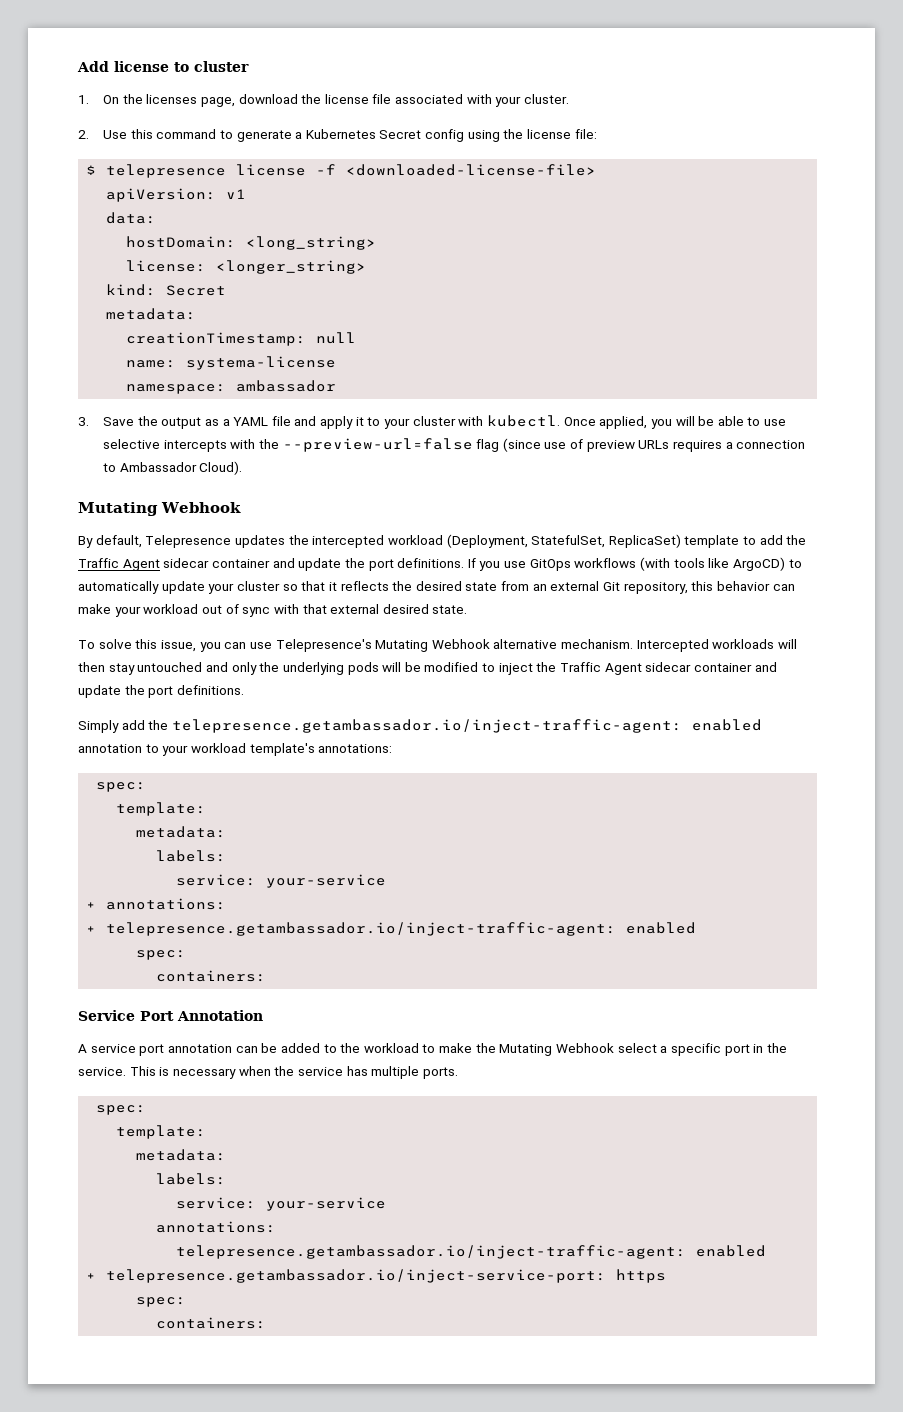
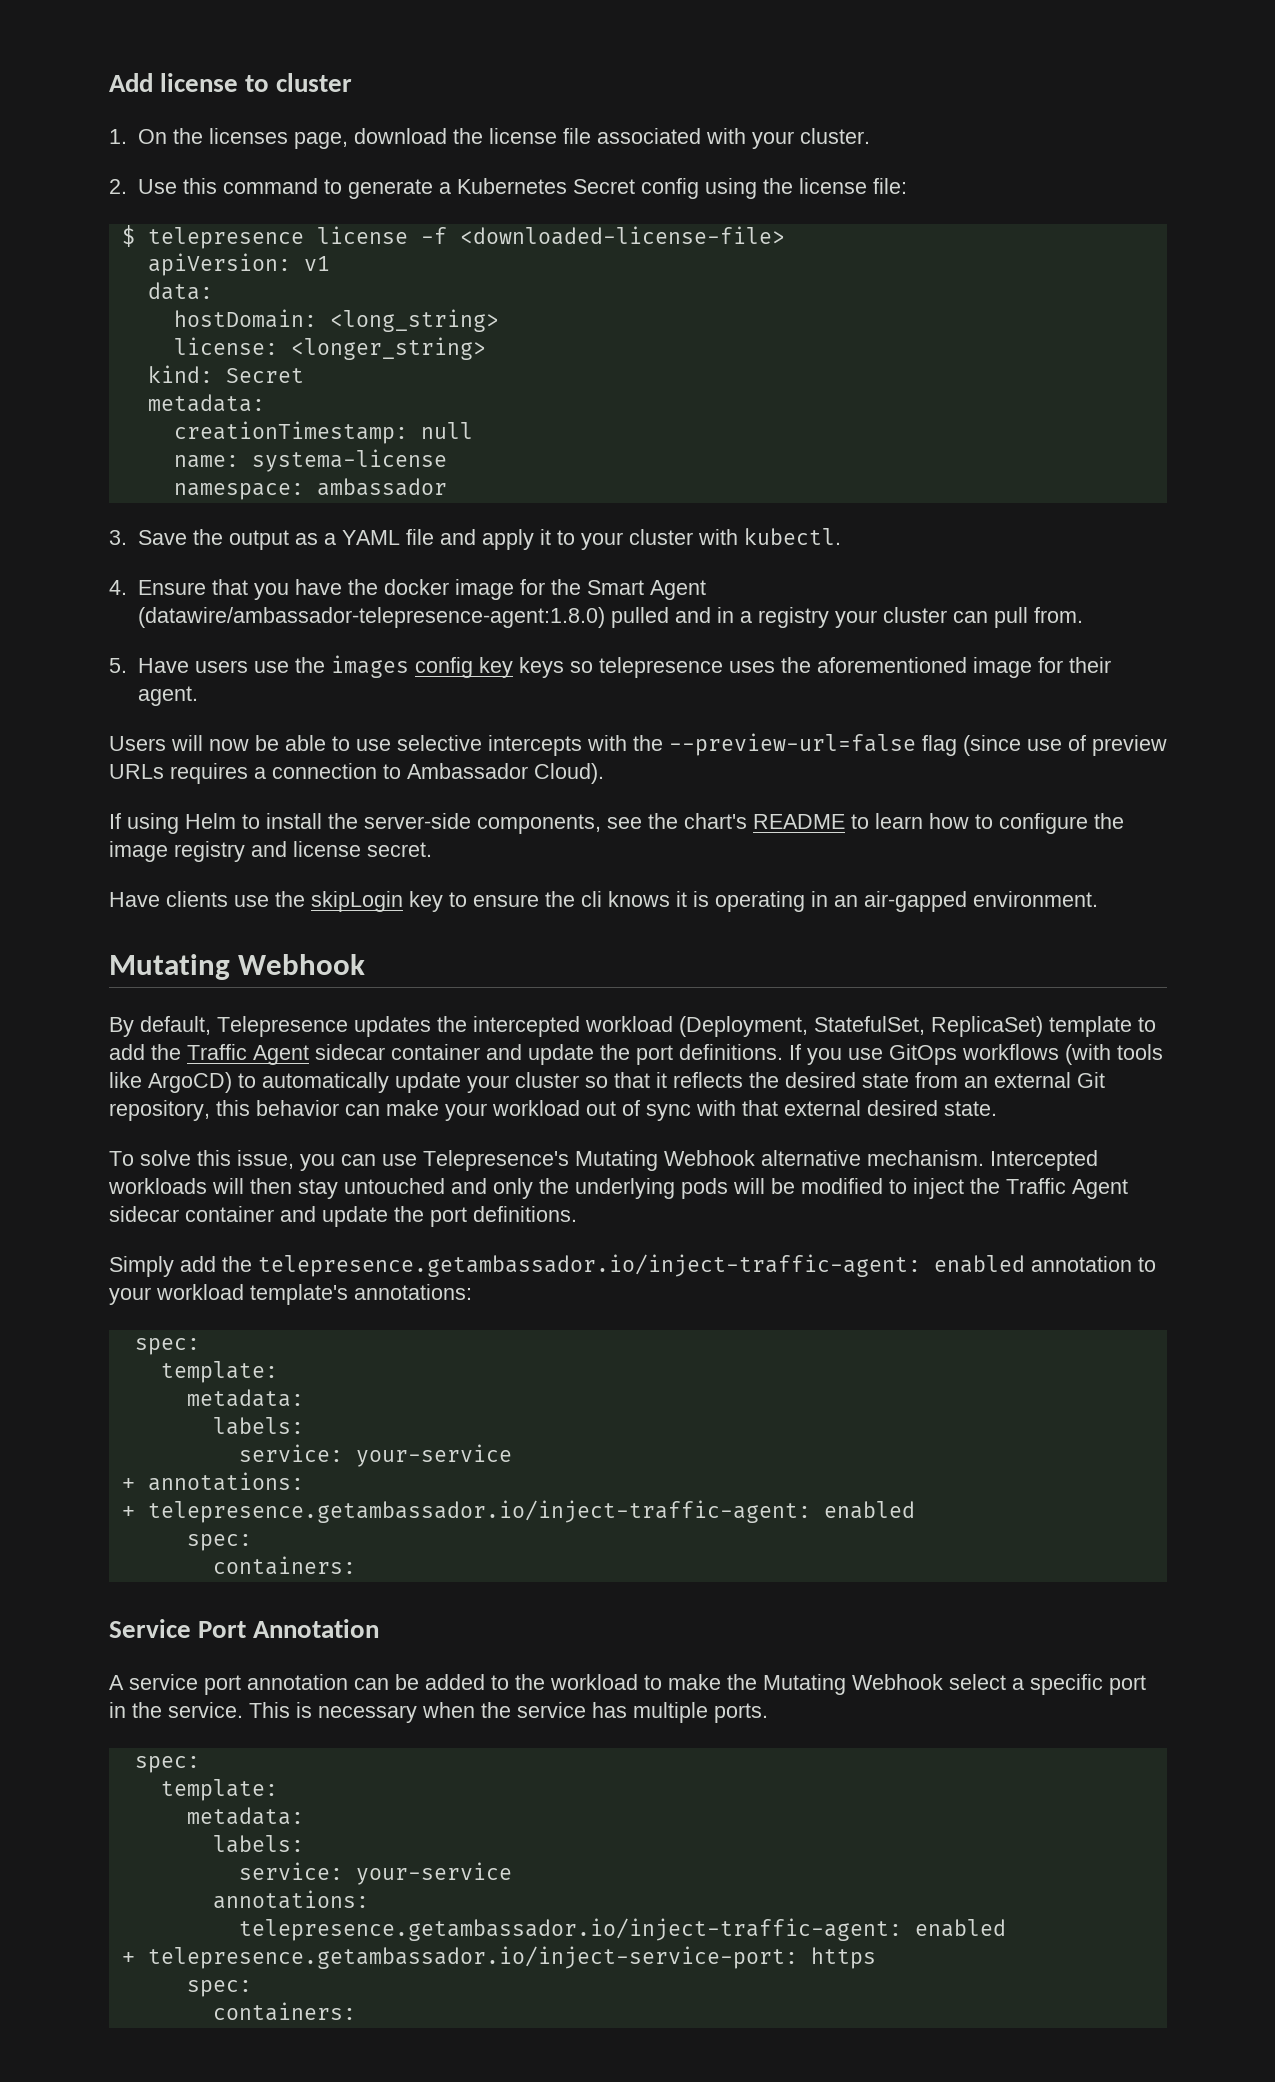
- 3. Save the output as a YAML file and apply it to your cluster with kubectl. Once applied, you will be able to use selective intercepts with the --preview-url=false flag (since use of preview URLs requires a connection to Ambassador Cloud).
+ 3. Save the output as a YAML file and apply it to your cluster with kubectl.
+ 4. Ensure that you have the docker image for the Smart Agent (datawire/ambassador-telepresence-agent:1.8.0) pulled and in a registry your cluster can pull from.
+ 5. Have users use the images config key keys so telepresence uses the aforementioned image for their agent.
+ Users will now be able to use selective intercepts with the --preview-url=false flag (since use of preview URLs requires a connection to Ambassador Cloud).
+ If using Helm to install the server-side components, see the chart's README to learn how to configure the image registry and license secret.
+ Have clients use the skipLogin key to ensure the cli knows it is operating in an air-gapped environment.

